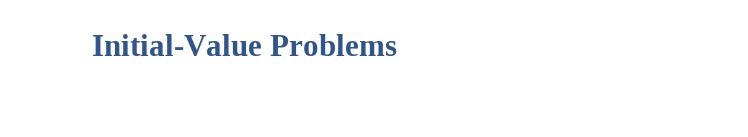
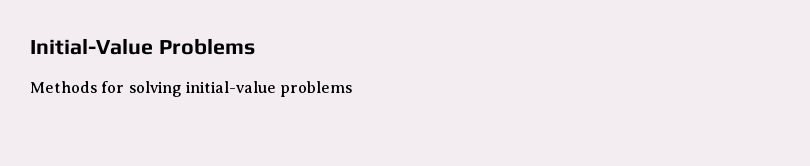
+ Methods for solving initial-value problems

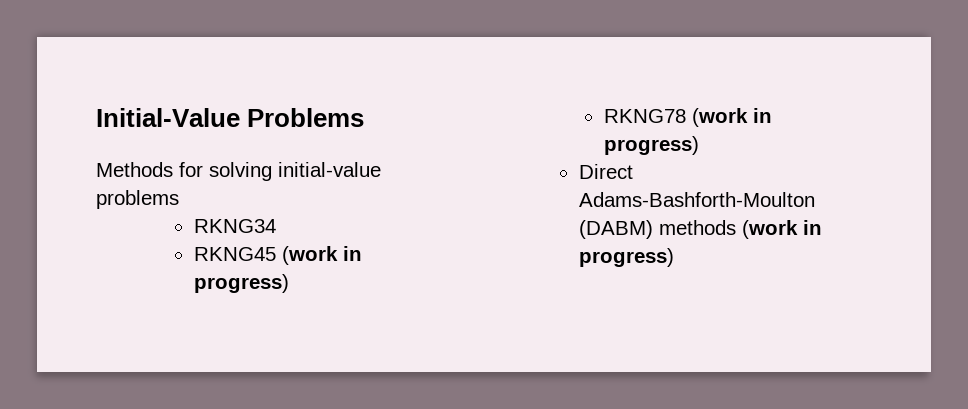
+ RKNG34
+ RKNG45 (work in progress)
+ RKNG78 (work in progress)
+ Direct Adams-Bashforth-Moulton (DABM) methods (work in progress)

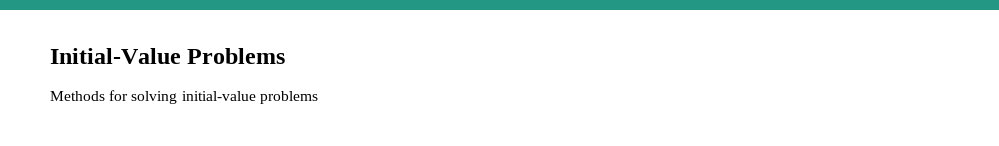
- RKNG34
- RKNG45 (work in progress)
- RKNG78 (work in progress)
- Direct Adams-Bashforth-Moulton (DABM) methods (work in progress)

